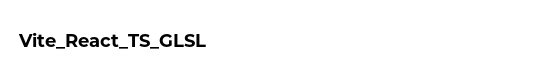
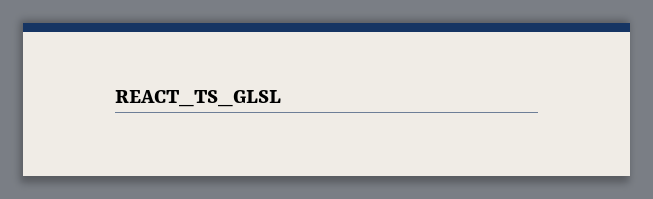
- Vite_React_TS_GLSL
+ REACT_TS_GLSL

